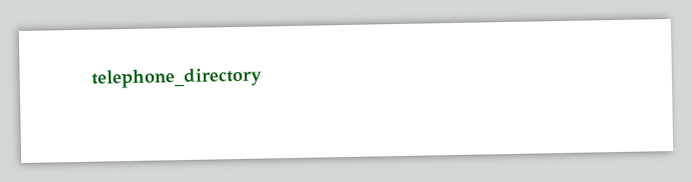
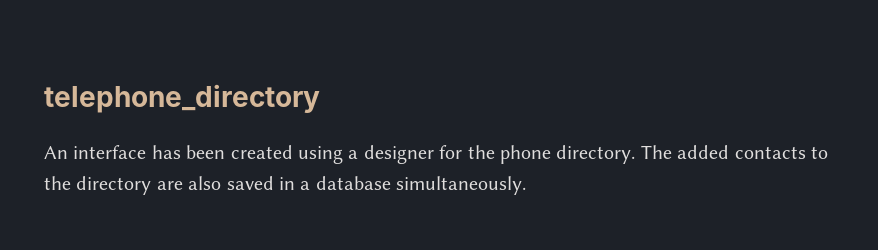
+ An interface has been created using a designer for the phone directory. The added contacts to the directory are also saved in a database simultaneously.

